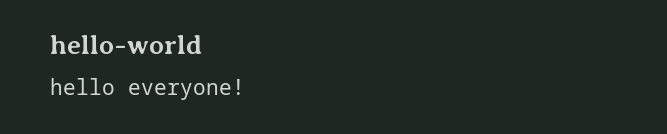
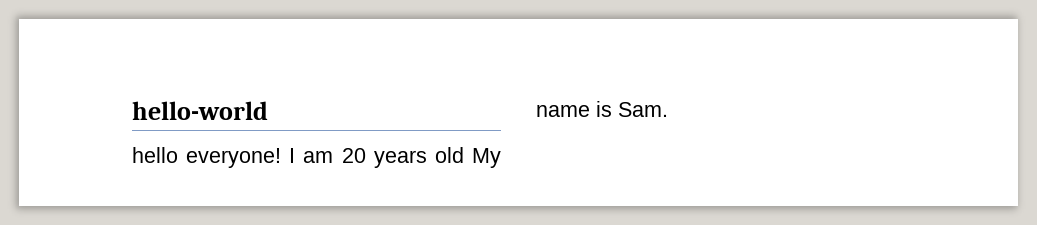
+ I am 20 years old My name is Sam.

